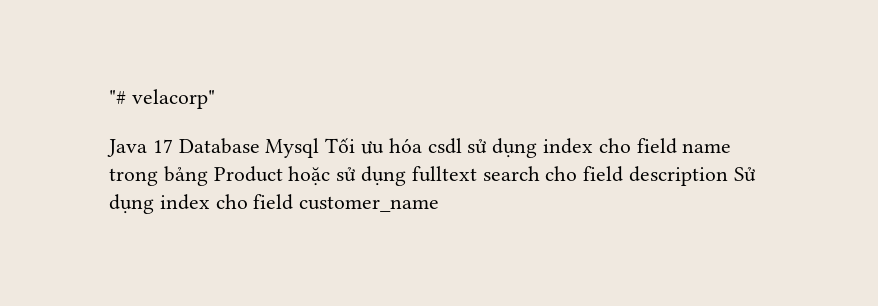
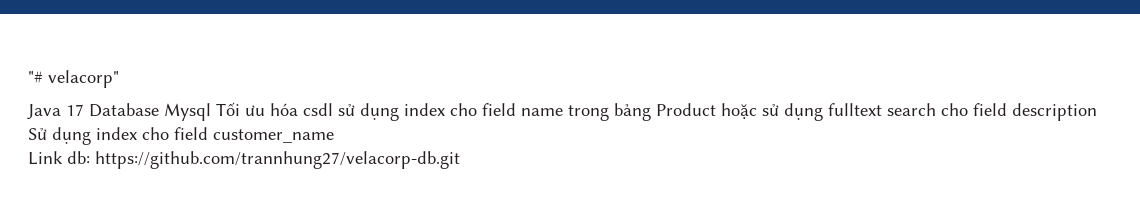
+ Link db: https://github.com/trannhung27/velacorp-db.git

